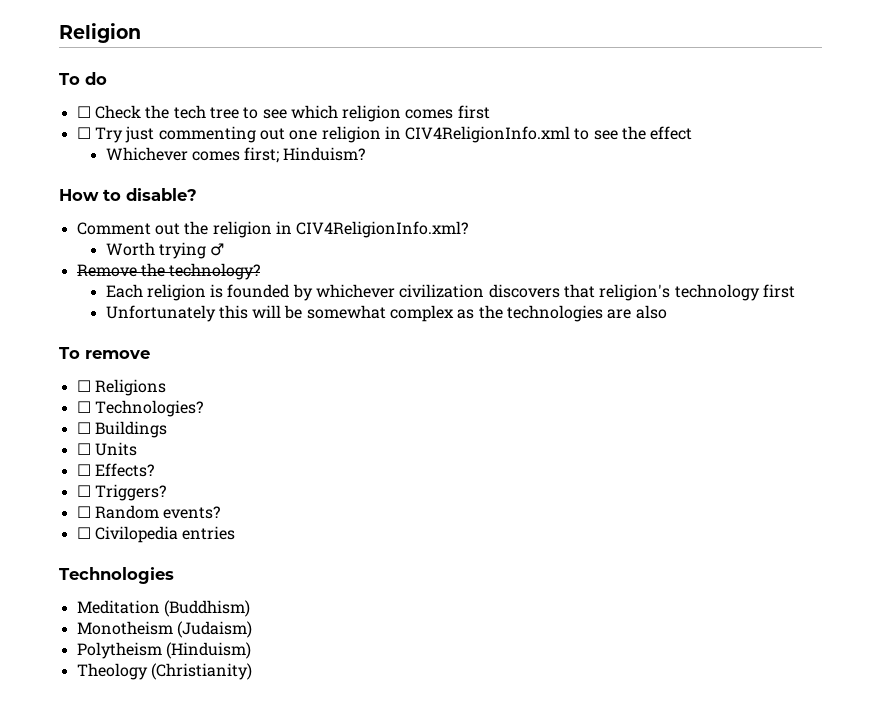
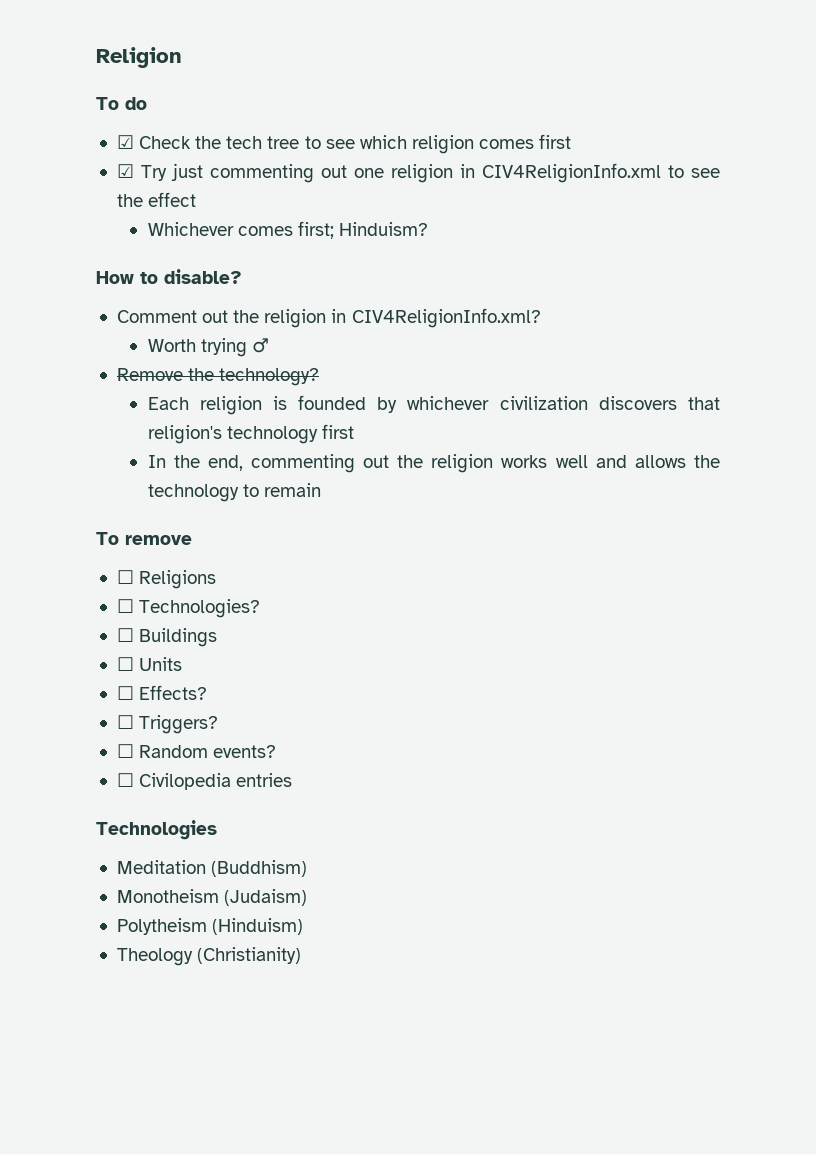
- ☐ Check the tech tree to see which religion comes first
+ ☑ Check the tech tree to see which religion comes first
- ☐ Try just commenting out one religion in CIV4ReligionInfo.xml to see the effect
+ ☑ Try just commenting out one religion in CIV4ReligionInfo.xml to see the effect
- Unfortunately this will be somewhat complex as the technologies are also
+ In the end, commenting out the religion works well and allows the technology to remain

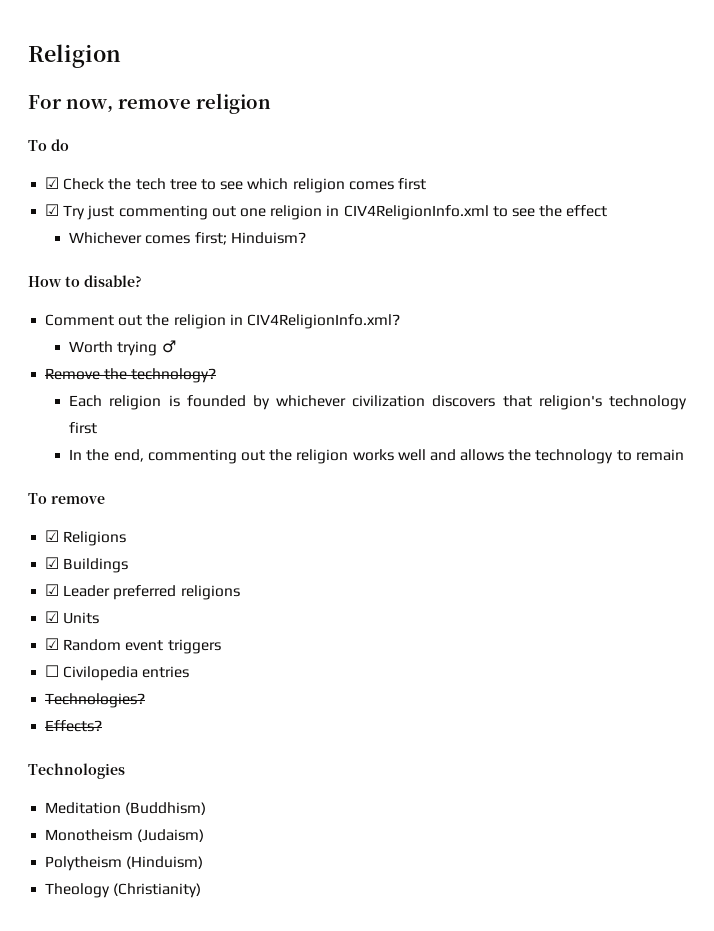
+ For now, remove religion
- ☐ Religions
+ ☑ Religions
- ☐ Technologies?
- ☐ Buildings
- ☐ Units
- ☐ Effects?
- ☐ Triggers?
- ☐ Random events?
+ ☑ Buildings
+ ☑ Leader preferred religions
+ ☑ Units
+ ☑ Random event triggers
+ Technologies?
+ Effects?

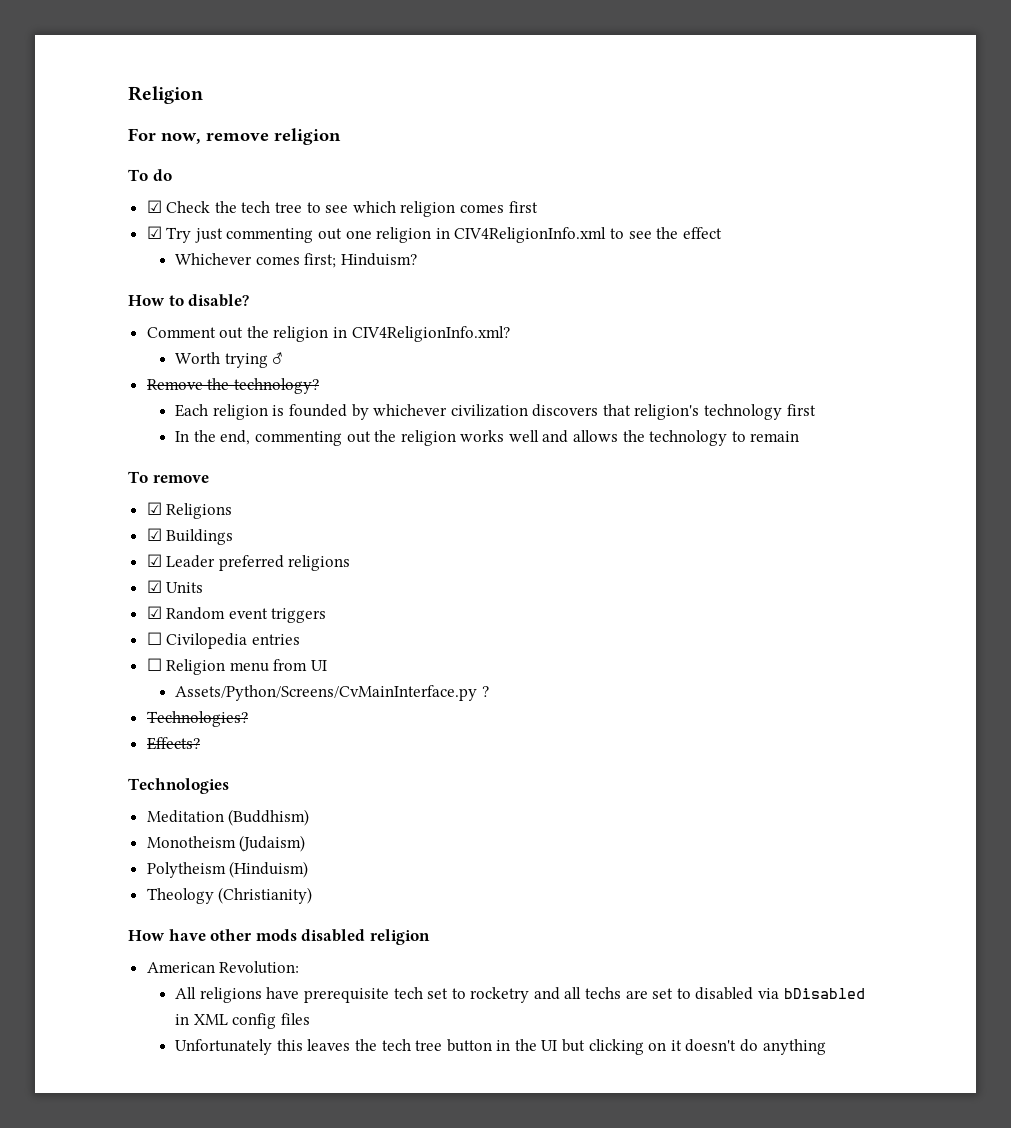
+ ☐ Religion menu from UI
+ Assets/Python/Screens/CvMainInterface.py ?
+ How have other mods disabled religion
+ American Revolution:
+ All religions have prerequisite tech set to rocketry and all techs are set to disabled via bDisabled in XML config files
+ Unfortunately this leaves the tech tree button in the UI but clicking on it doesn't do anything

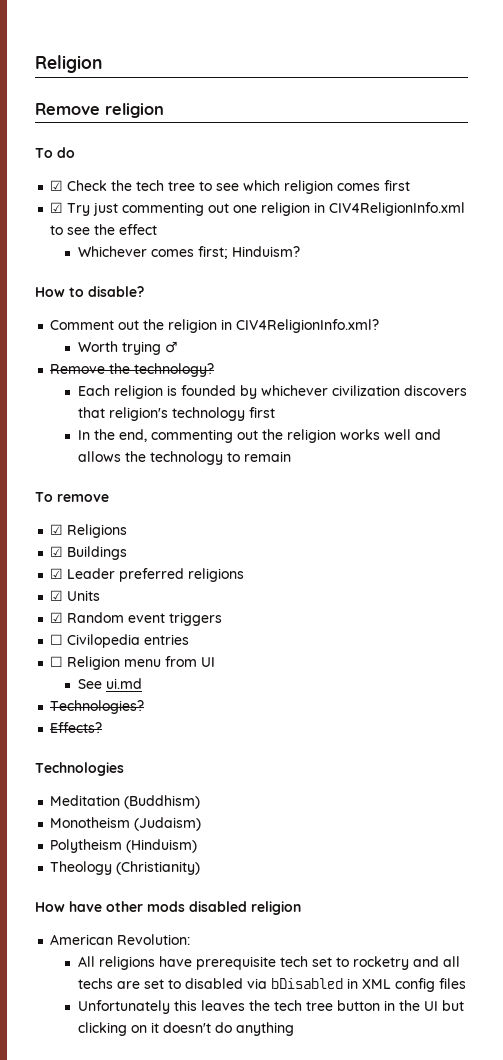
- For now, remove religion
+ Remove religion
- Assets/Python/Screens/CvMainInterface.py ?
+ See ui.md

